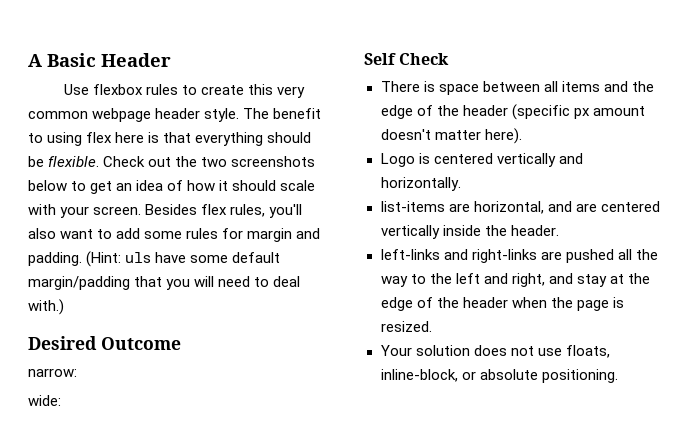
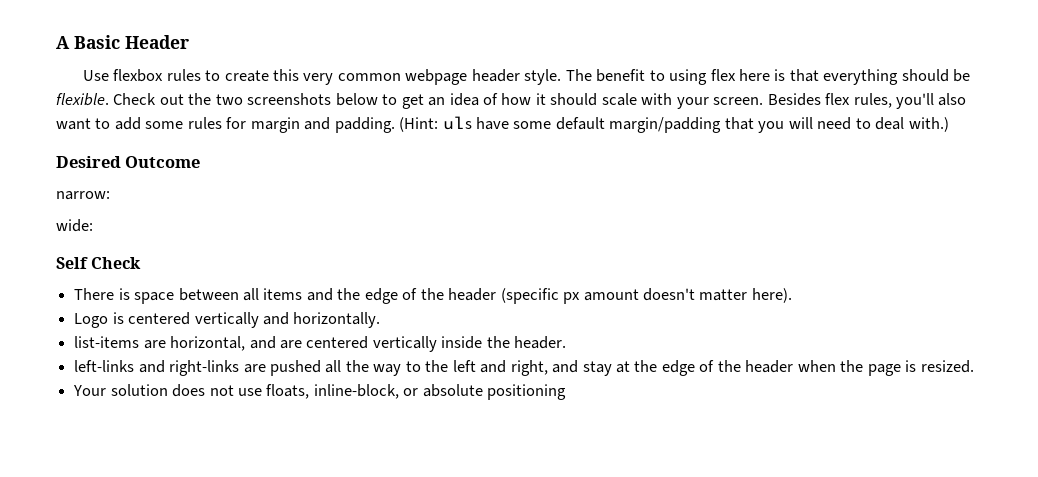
- Your solution does not use floats, inline-block, or absolute positioning.
+ Your solution does not use floats, inline-block, or absolute positioning

